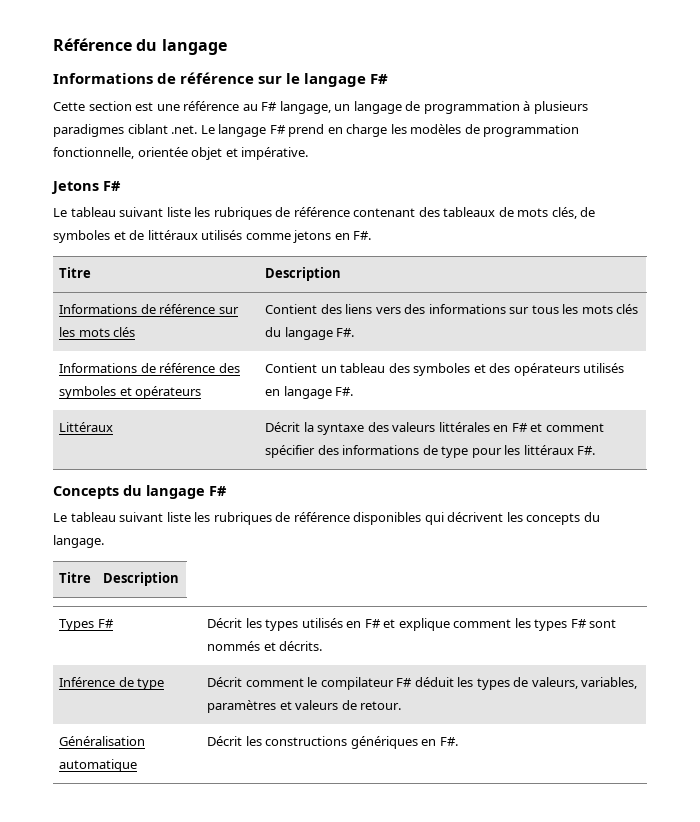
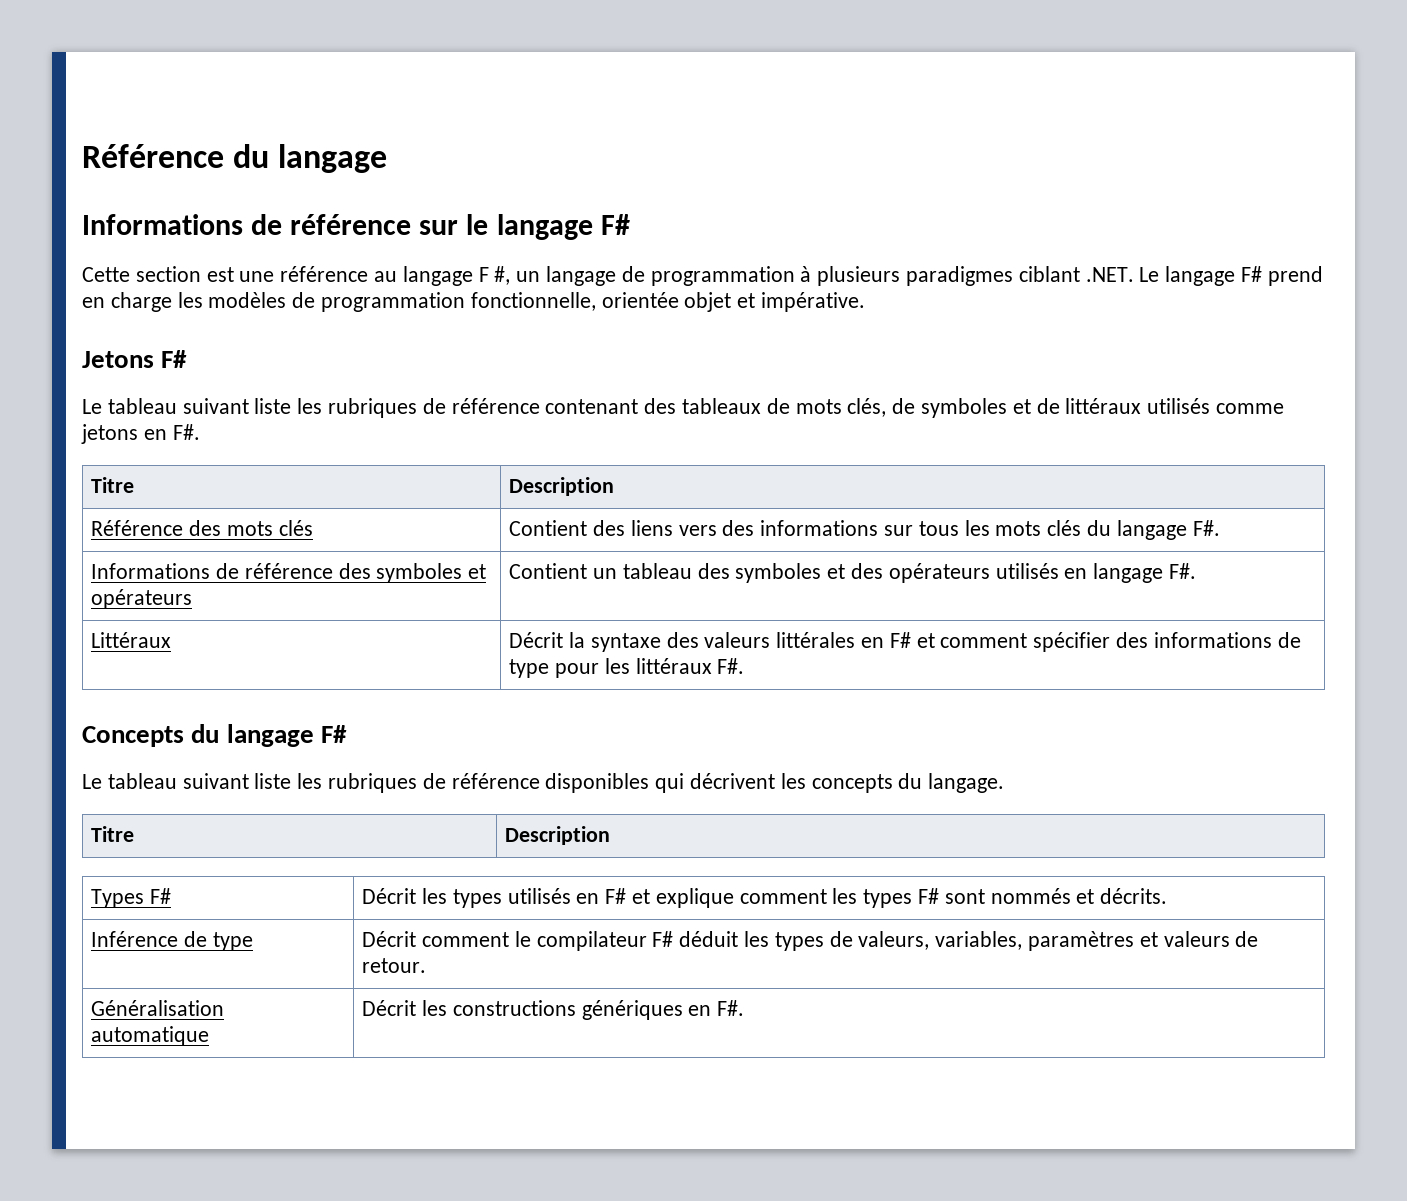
- Cette section est une référence au F# langage, un langage de programmation à plusieurs paradigmes ciblant .net. Le langage F# prend en charge les modèles de programmation fonctionnelle, orientée objet et impérative.
+ Cette section est une référence au langage F #, un langage de programmation à plusieurs paradigmes ciblant .NET. Le langage F# prend en charge les modèles de programmation fonctionnelle, orientée objet et impérative.
- Informations de référence sur les mots clés | Contient des liens vers des informations sur tous les mots clés du langage F#.
+ Référence des mots clés | Contient des liens vers des informations sur tous les mots clés du langage F#.

